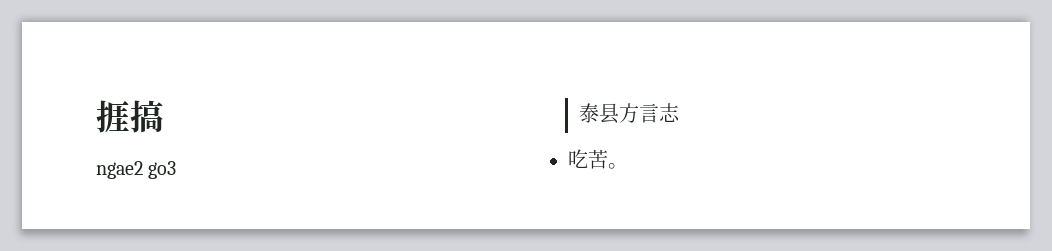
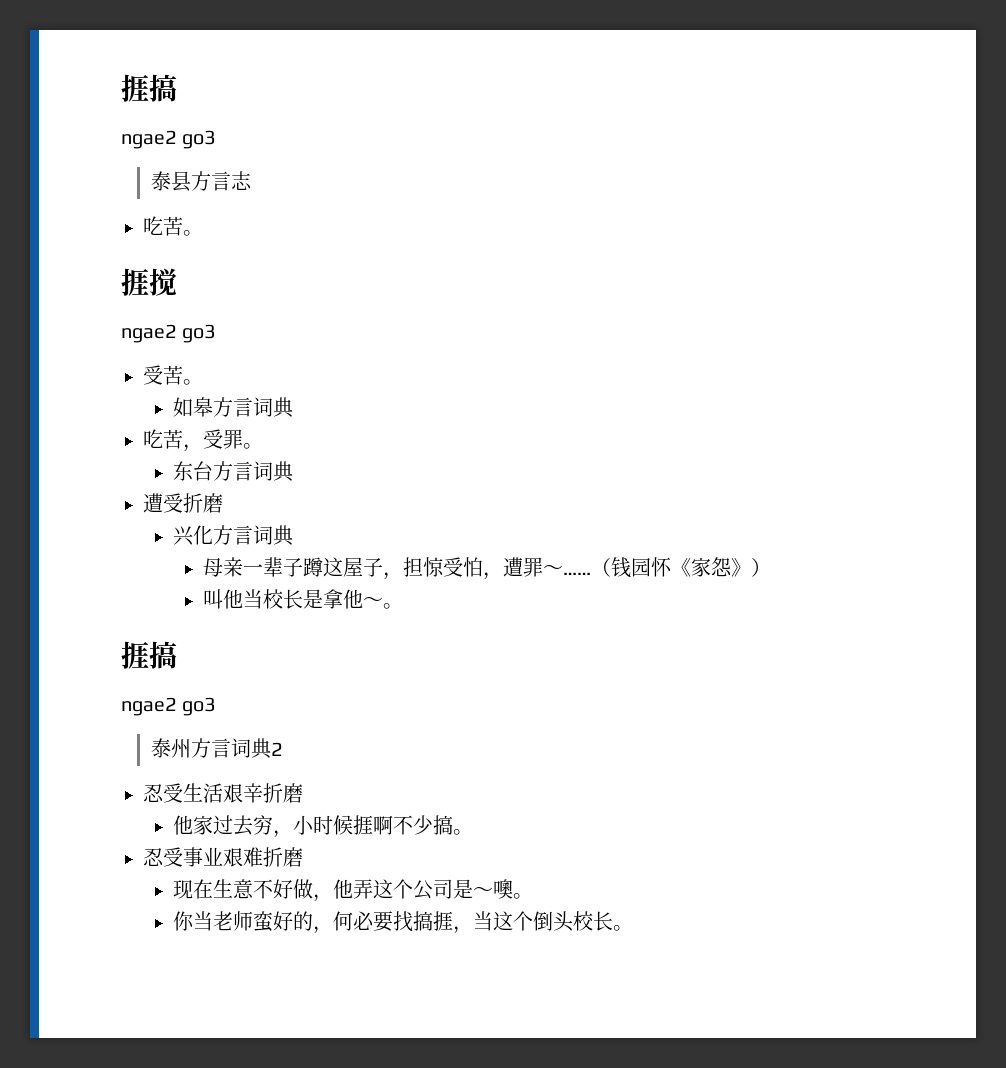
+ 捱搅
+ ngae2 go3
+ 受苦。
+ 如皋方言词典
+ 吃苦，受罪。
+ 东台方言词典
+ 遭受折磨
+ 兴化方言词典
+ 母亲一辈子蹲这屋子，担惊受怕，遭罪～……（钱园怀《家怨》）
+ 叫他当校长是拿他～。
+ 捱搞
+ ngae2 go3
+ 泰州方言词典2
+ 忍受生活艰辛折磨
+ 他家过去穷，小时候捱啊不少搞。
+ 忍受事业艰难折磨
+ 现在生意不好做，他弄这个公司是～噢。
+ 你当老师蛮好的，何必要找搞捱，当这个倒头校长。

